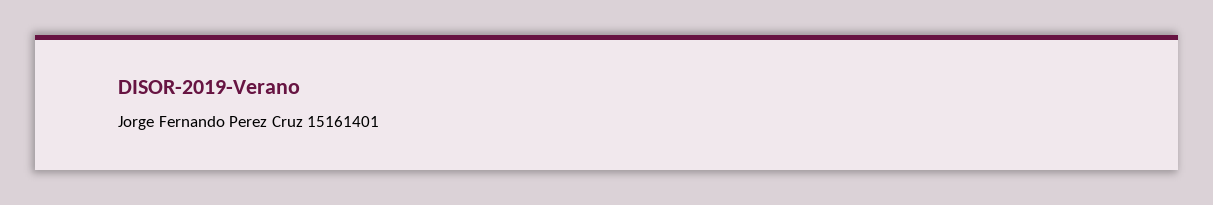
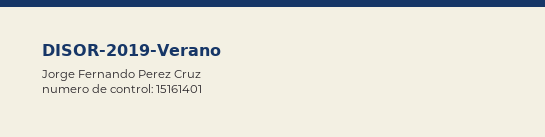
- Jorge Fernando Perez Cruz 15161401
+ Jorge Fernando Perez Cruz
+ numero de control: 15161401

